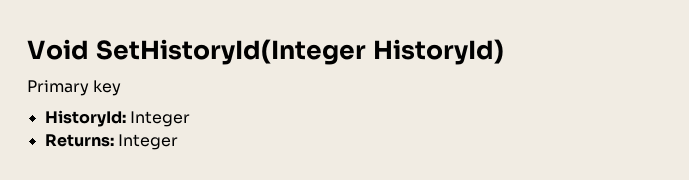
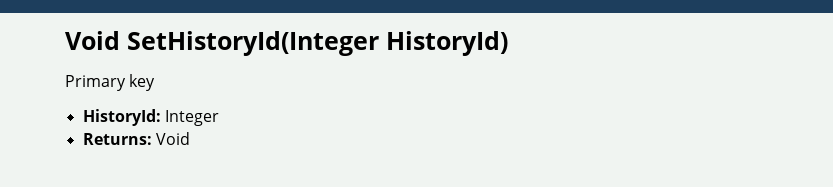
- Returns: Integer
+ Returns: Void

